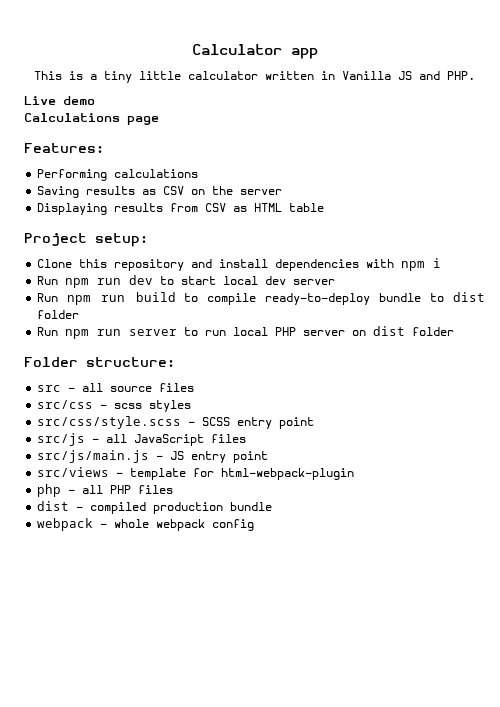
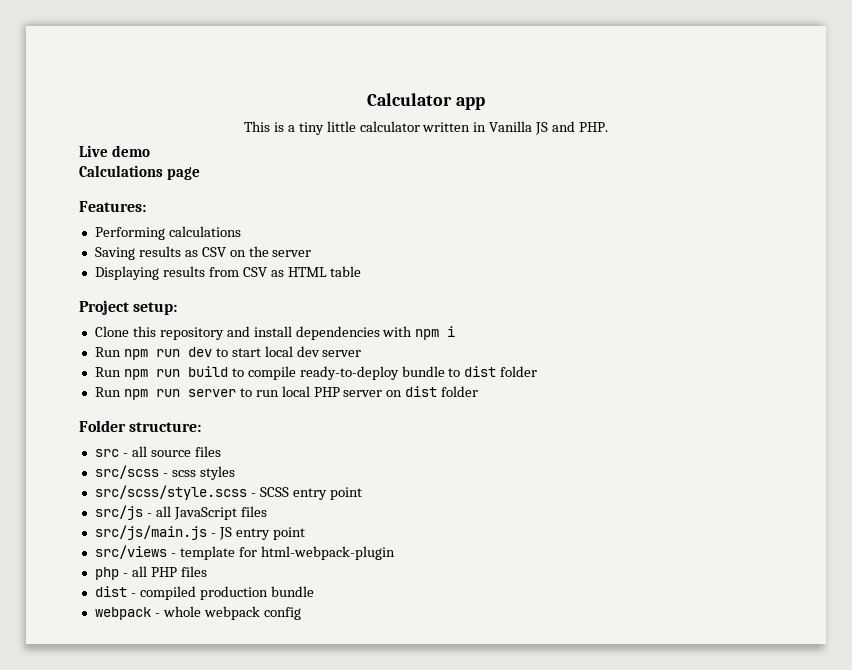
- src/css - scss styles
+ src/scss - scss styles
- src/css/style.scss - SCSS entry point
+ src/scss/style.scss - SCSS entry point

